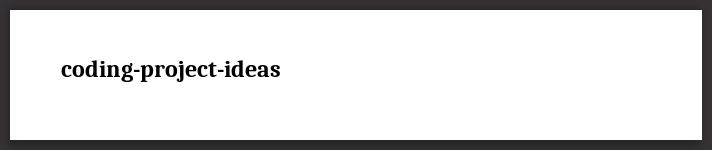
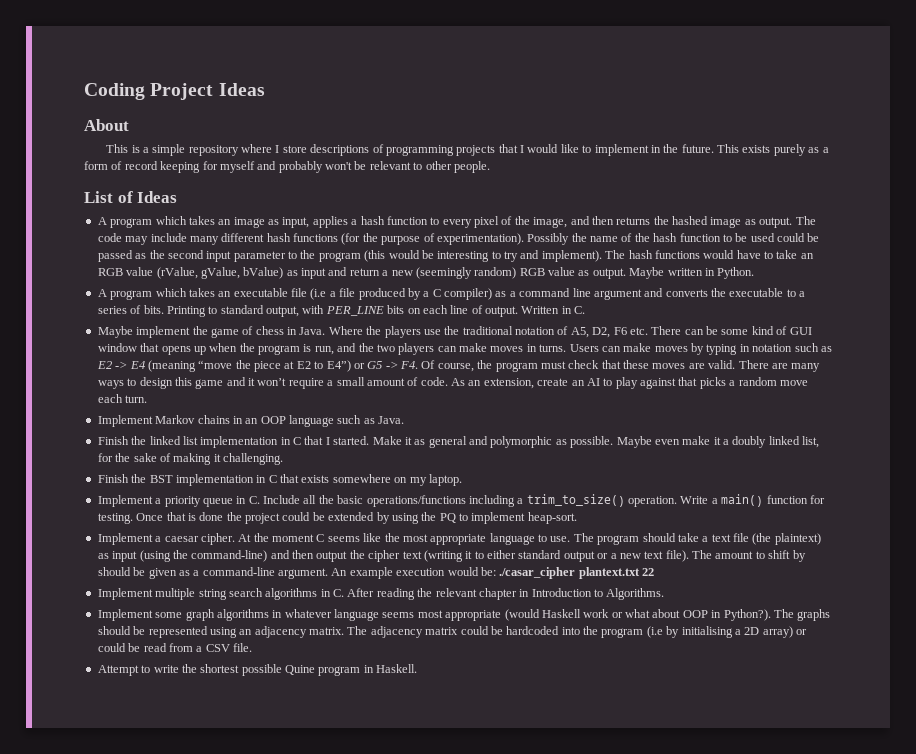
- coding-project-ideas
+ Coding Project Ideas
+ About
+ This is a simple repository where I store descriptions of programming projects that I would like to implement in the future. This exists purely as a form of record keeping for myself and probably won't be relevant to other people.
+ List of Ideas
+ A program which takes an image as input, applies a hash function to every pixel of the image, and then returns the hashed image as output. The code may include many different hash functions (for the purpose of experimentation). Possibly the name of the hash function to be used could be passed as the second input parameter to the program (this would be interesting to try and implement). The hash functions would have to take an RGB value (rValue, gValue, bValue) as input and return a new (seemingly random) RGB value as output. Maybe written in Python.
+ A program which takes an executable file (i.e a file produced by a C compiler) as a command line argument and converts the executable to a series of bits. Printing to standard output, with PER_LINE bits on each line of output. Written in C.
+ Maybe implement the game of chess in Java. Where the players use the traditional notation of A5, D2, F6 etc. There can be some kind of GUI window that opens up when the program is run, and the two players can make moves in turns. Users can make moves by typing in notation such as E2 -> E4 (meaning “move the piece at E2 to E4”) or G5 -> F4. Of course, the program must check that these moves are valid. There are many ways to design this game and it won’t require a small amount of code. As an extension, create an AI to play against that picks a random move each turn.
+ Implement Markov chains in an OOP language such as Java.
+ Finish the linked list implementation in C that I started. Make it as general and polymorphic as possible. Maybe even make it a doubly linked list, for the sake of making it challenging.
+ Finish the BST implementation in C that exists somewhere on my laptop.
+ Implement a priority queue in C. Include all the basic operations/functions including a trim_to_size() operation. Write a main() function for testing. Once that is done the project could be extended by using the PQ to implement heap-sort.
+ Implement a caesar cipher. At the moment C seems like the most appropriate language to use. The program should take a text file (the plaintext) as input (using the command-line) and then output the cipher text (writing it to either standard output or a new text file). The amount to shift by should be given as a command-line argument. An example execution would be: ./casar_cipher plantext.txt 22
+ Implement multiple string search algorithms in C. After reading the relevant chapter in Introduction to Algorithms.
+ Implement some graph algorithms in whatever language seems most appropriate (would Haskell work or what about OOP in Python?). The graphs should be represented using an adjacency matrix. The adjacency matrix could be hardcoded into the program (i.e by initialising a 2D array) or could be read from a CSV file.
+ Attempt to write the shortest possible Quine program in Haskell.

